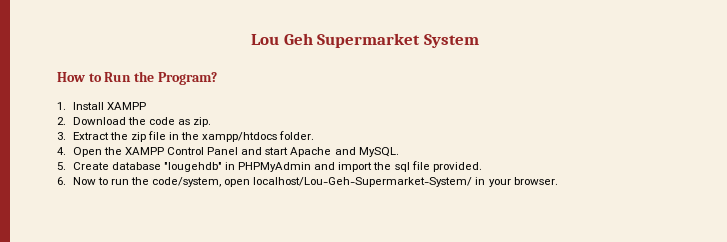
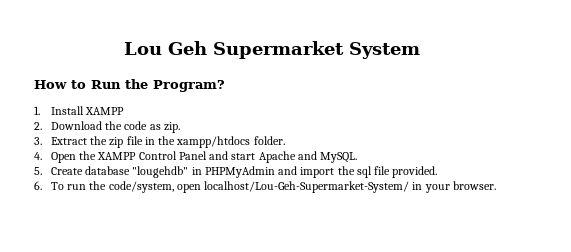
- 6. Now to run the code/system, open localhost/Lou-Geh-Supermarket-System/ in your browser.
+ 6. To run the code/system, open localhost/Lou-Geh-Supermarket-System/ in your browser.

